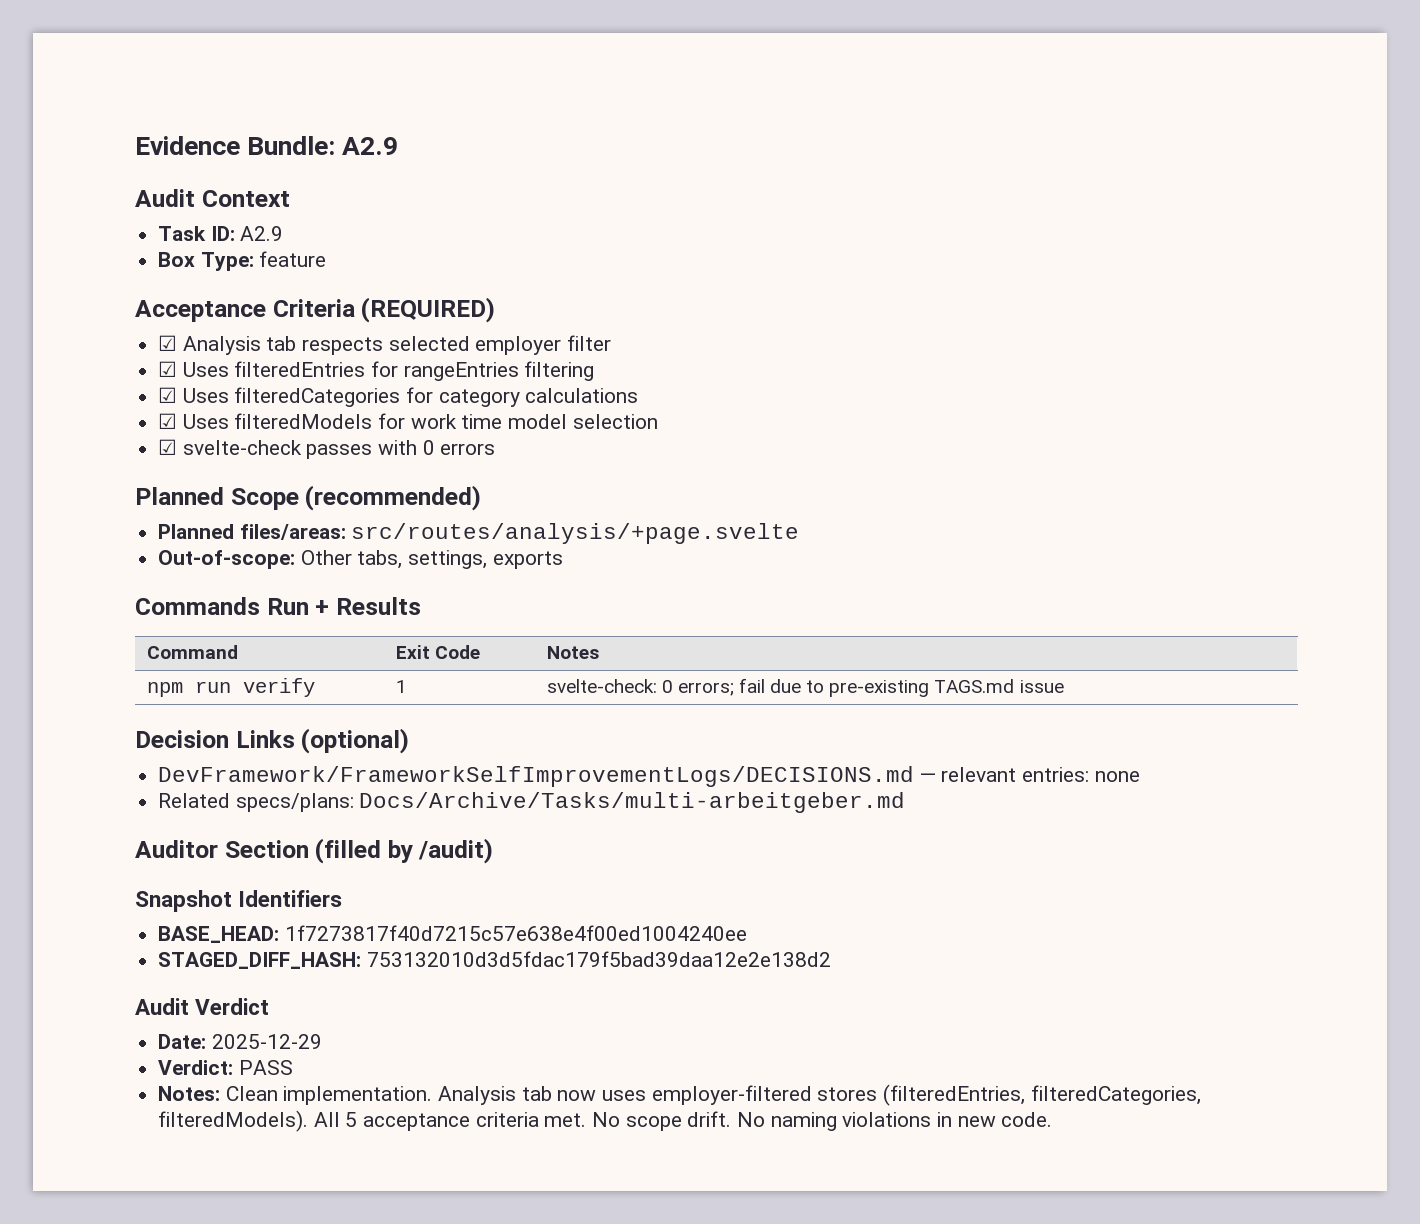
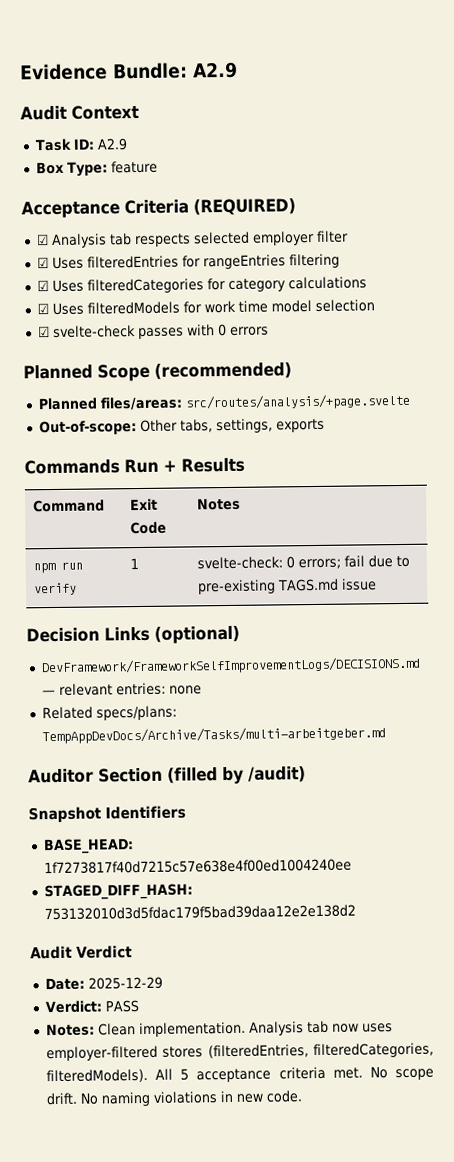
- Related specs/plans: Docs/Archive/Tasks/multi-arbeitgeber.md
+ Related specs/plans: TempAppDevDocs/Archive/Tasks/multi-arbeitgeber.md

